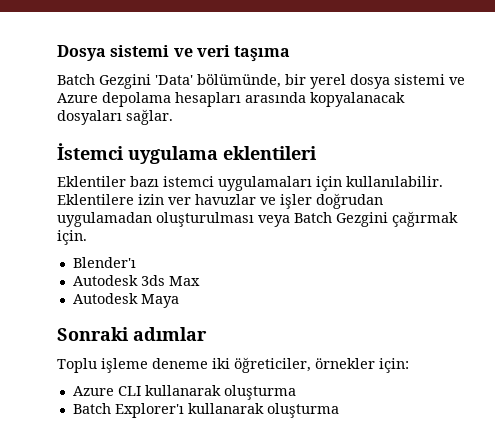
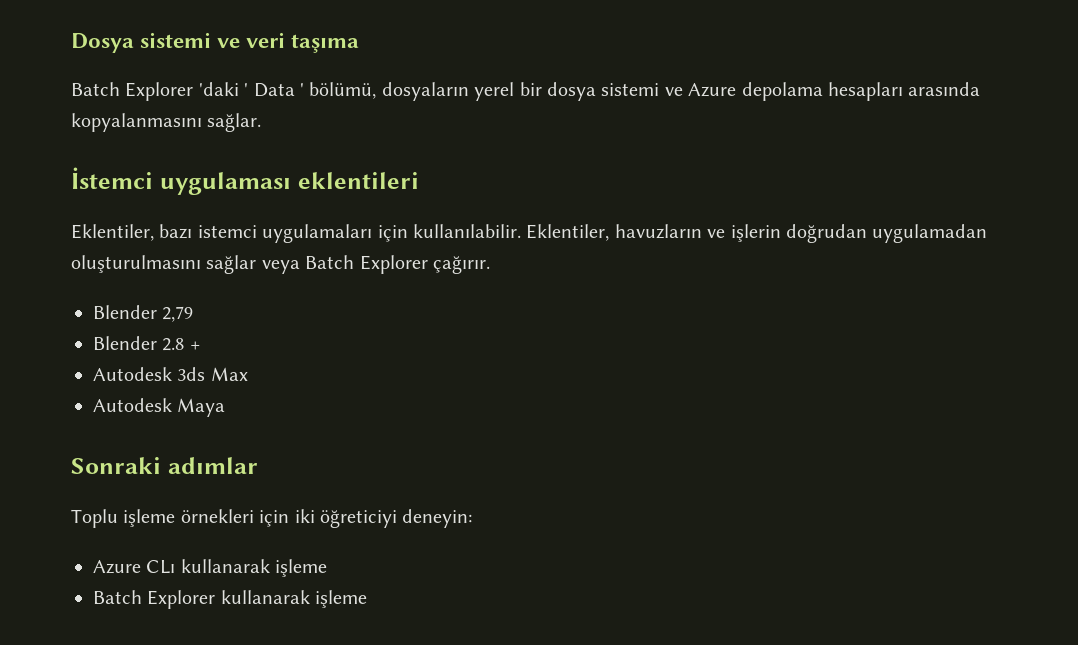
- Batch Gezgini 'Data' bölümünde, bir yerel dosya sistemi ve Azure depolama hesapları arasında kopyalanacak dosyaları sağlar.
+ Batch Explorer 'daki ' Data ' bölümü, dosyaların yerel bir dosya sistemi ve Azure depolama hesapları arasında kopyalanmasını sağlar.
- İstemci uygulama eklentileri
+ İstemci uygulaması eklentileri
- Eklentiler bazı istemci uygulamaları için kullanılabilir.
+ Eklentiler, bazı istemci uygulamaları için kullanılabilir.
- Eklentilere izin ver havuzlar ve işler doğrudan uygulamadan oluşturulması veya Batch Gezgini çağırmak için.
- Blender'ı
+ Eklentiler, havuzların ve işlerin doğrudan uygulamadan oluşturulmasını sağlar veya Batch Explorer çağırır.
+ Blender 2,79
+ Blender 2.8 +
- Toplu işleme deneme iki öğreticiler, örnekler için:
- Azure CLI kullanarak oluşturma
- Batch Explorer'ı kullanarak oluşturma
+ Toplu işleme örnekleri için iki öğreticiyi deneyin:
+ Azure CLı kullanarak işleme
+ Batch Explorer kullanarak işleme

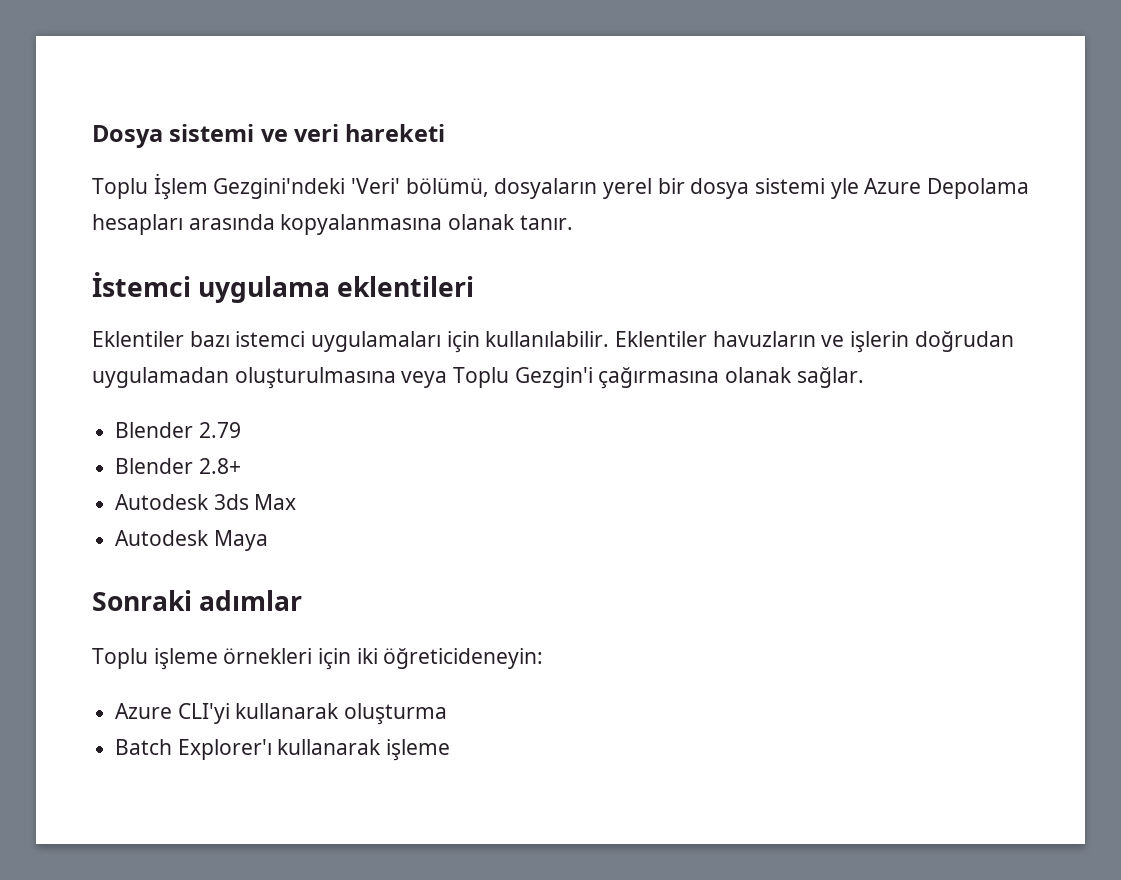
- Dosya sistemi ve veri taşıma
- Batch Explorer 'daki ' Data ' bölümü, dosyaların yerel bir dosya sistemi ve Azure depolama hesapları arasında kopyalanmasını sağlar.
+ Dosya sistemi ve veri hareketi
+ Toplu İşlem Gezgini'ndeki 'Veri' bölümü, dosyaların yerel bir dosya sistemi yle Azure Depolama hesapları arasında kopyalanmasına olanak tanır.
- İstemci uygulaması eklentileri
+ İstemci uygulama eklentileri
- Eklentiler, bazı istemci uygulamaları için kullanılabilir.
+ Eklentiler bazı istemci uygulamaları için kullanılabilir.
- Eklentiler, havuzların ve işlerin doğrudan uygulamadan oluşturulmasını sağlar veya Batch Explorer çağırır.
- Blender 2,79
- Blender 2.8 +
+ Eklentiler havuzların ve işlerin doğrudan uygulamadan oluşturulmasına veya Toplu Gezgin'i çağırmasına olanak sağlar.
+ Blender 2.79
+ Blender 2.8+
- Toplu işleme örnekleri için iki öğreticiyi deneyin:
- Azure CLı kullanarak işleme
- Batch Explorer kullanarak işleme
+ Toplu işleme örnekleri için iki öğreticideneyin:
+ Azure CLI'yi kullanarak oluşturma
+ Batch Explorer'ı kullanarak işleme

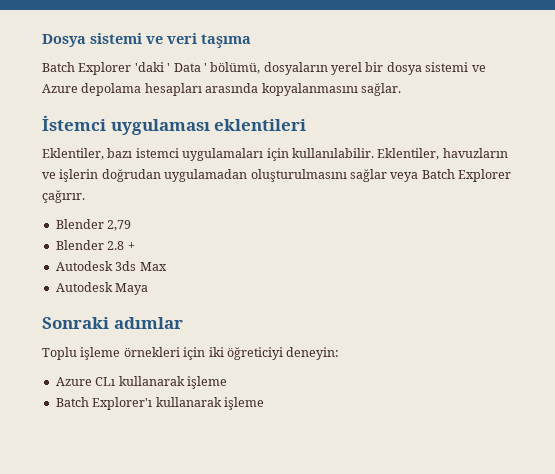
- Dosya sistemi ve veri hareketi
- Toplu İşlem Gezgini'ndeki 'Veri' bölümü, dosyaların yerel bir dosya sistemi yle Azure Depolama hesapları arasında kopyalanmasına olanak tanır.
+ Dosya sistemi ve veri taşıma
+ Batch Explorer 'daki ' Data ' bölümü, dosyaların yerel bir dosya sistemi ve Azure depolama hesapları arasında kopyalanmasını sağlar.
- İstemci uygulama eklentileri
+ İstemci uygulaması eklentileri
- Eklentiler bazı istemci uygulamaları için kullanılabilir.
+ Eklentiler, bazı istemci uygulamaları için kullanılabilir.
- Eklentiler havuzların ve işlerin doğrudan uygulamadan oluşturulmasına veya Toplu Gezgin'i çağırmasına olanak sağlar.
- Blender 2.79
- Blender 2.8+
+ Eklentiler, havuzların ve işlerin doğrudan uygulamadan oluşturulmasını sağlar veya Batch Explorer çağırır.
+ Blender 2,79
+ Blender 2.8 +
- Toplu işleme örnekleri için iki öğreticideneyin:
- Azure CLI'yi kullanarak oluşturma
+ Toplu işleme örnekleri için iki öğreticiyi deneyin:
+ Azure CLı kullanarak işleme

